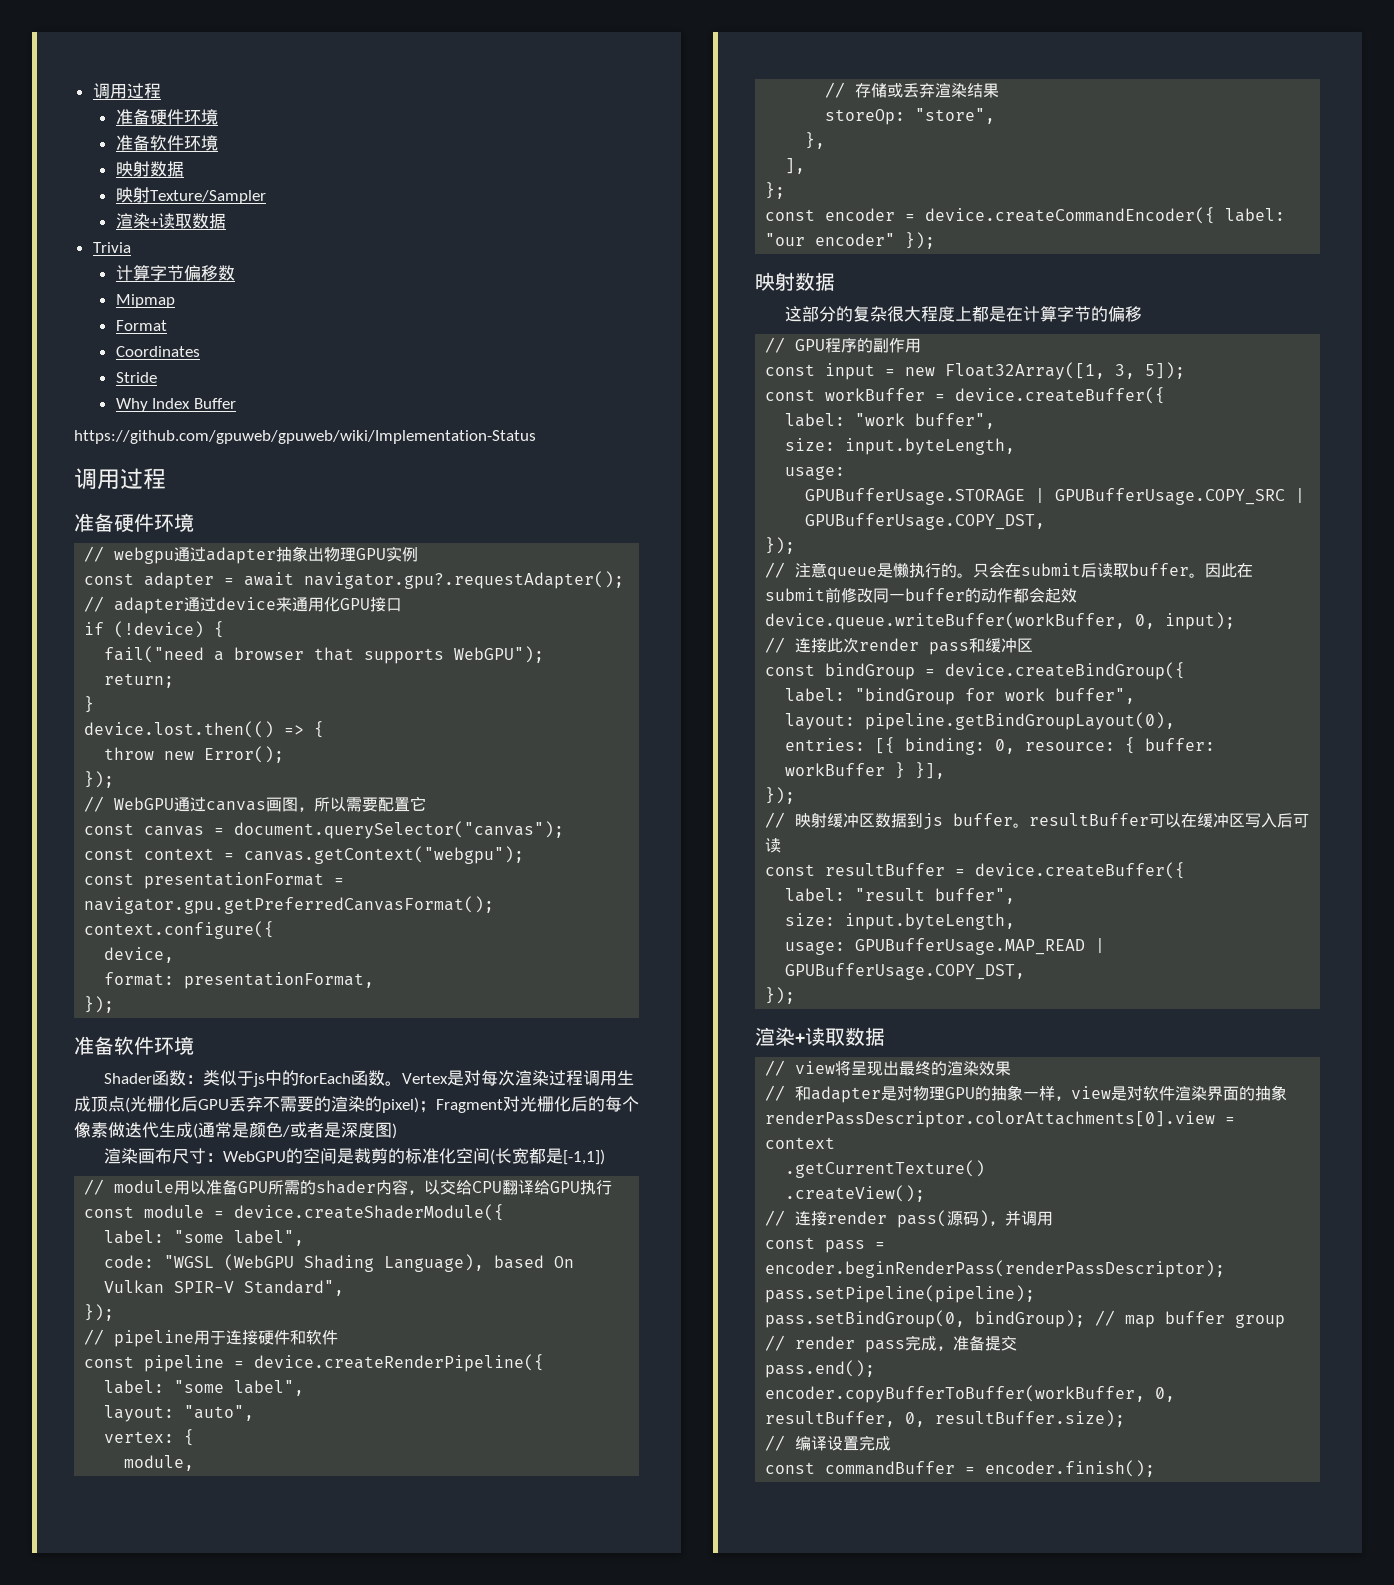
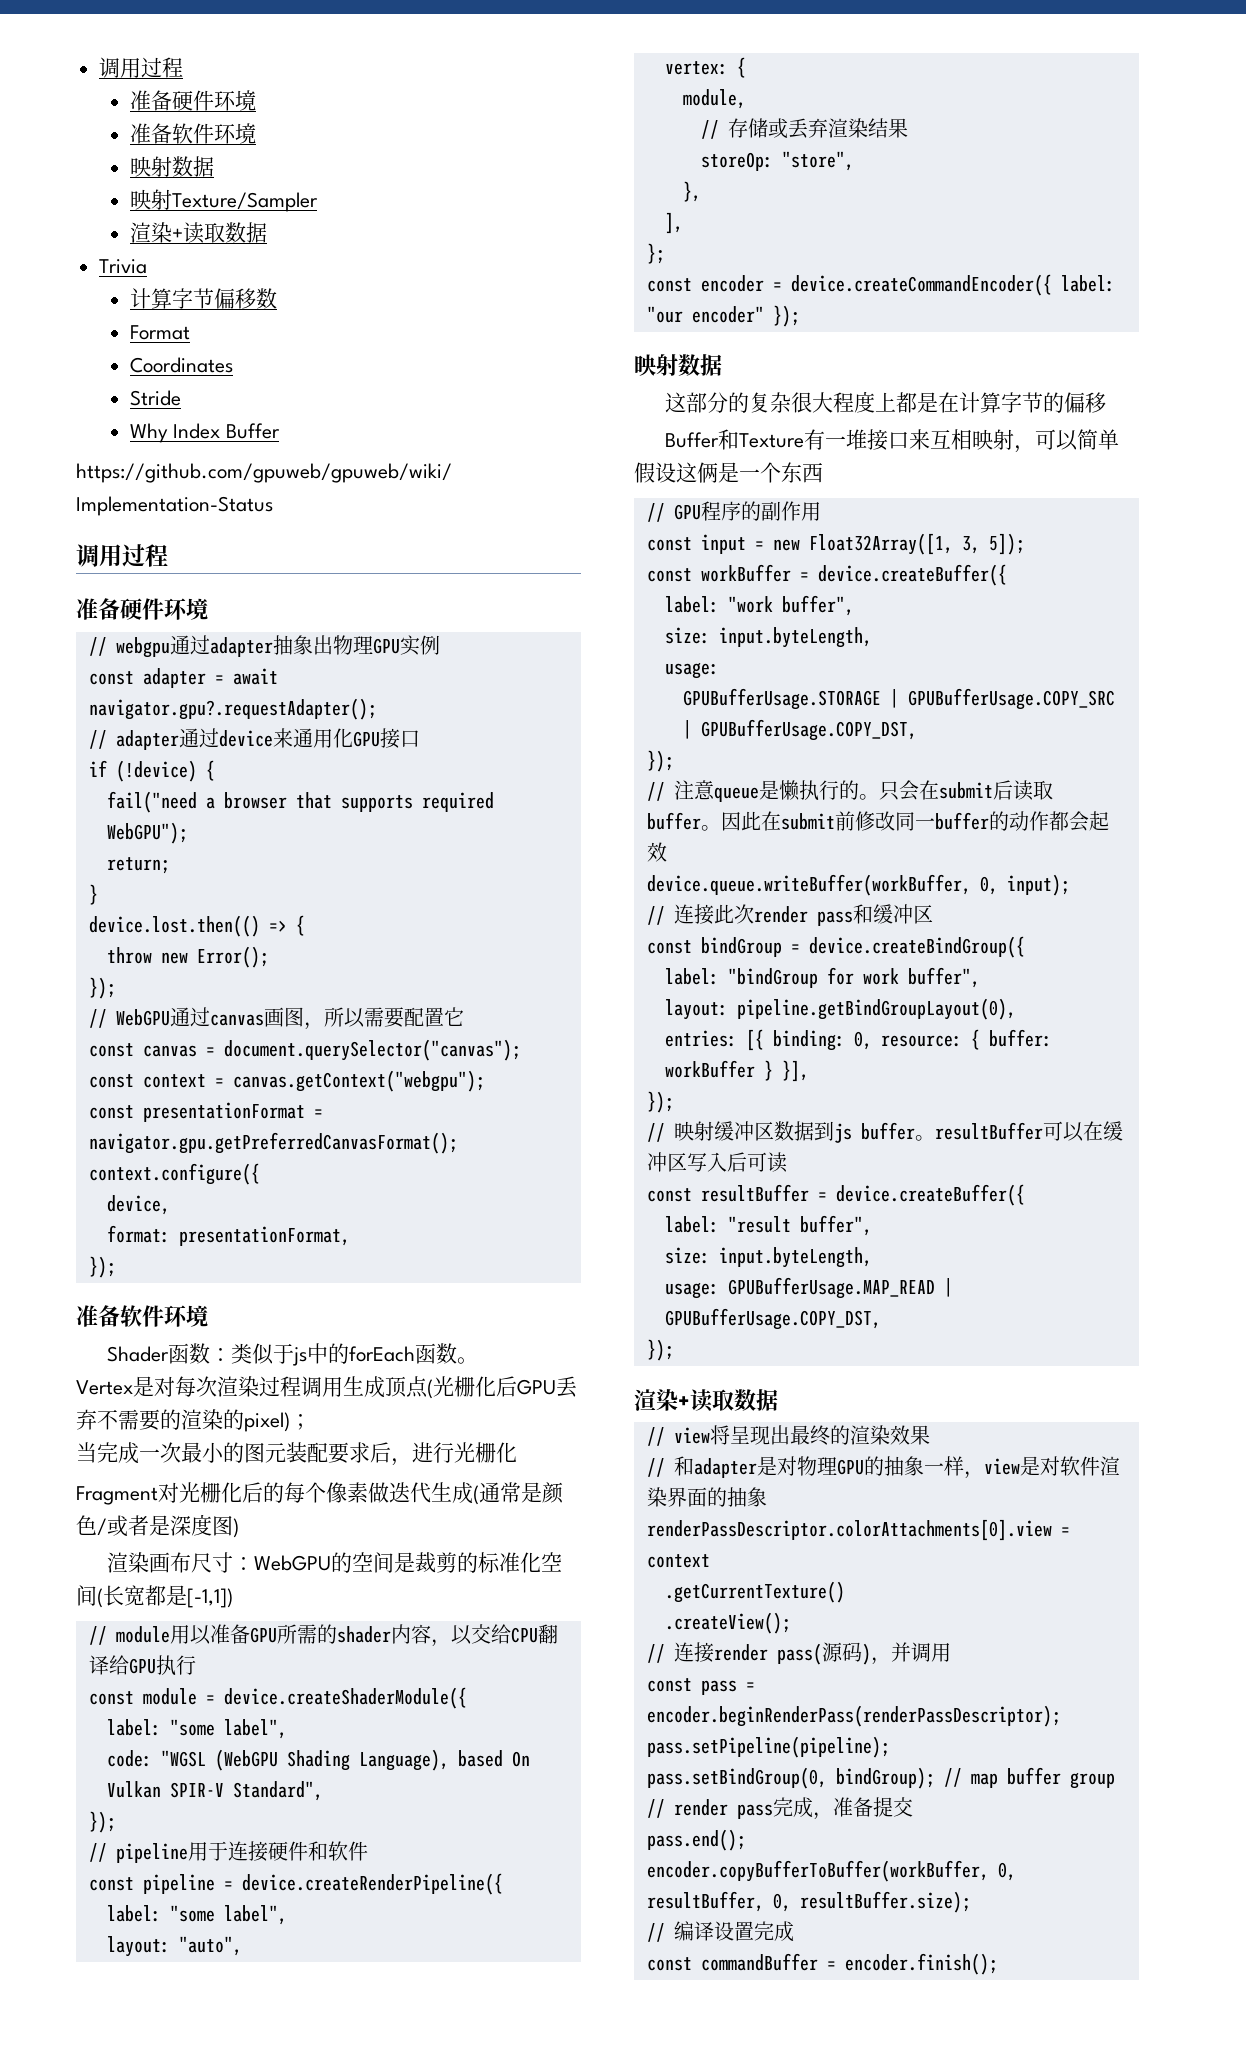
- Mipmap
- fail("need a browser that supports WebGPU");
+ fail("need a browser that supports required WebGPU");
- Shader函数：类似于js中的forEach函数。Vertex是对每次渲染过程调用生成顶点(光栅化后GPU丢弃不需要的渲染的pixel)；Fragment对光栅化后的每个像素做迭代生成(通常是颜色/或者是深度图)
+ Shader函数：类似于js中的forEach函数。
+ Vertex是对每次渲染过程调用生成顶点(光栅化后GPU丢弃不需要的渲染的pixel)；
+ 当完成一次最小的图元装配要求后，进行光栅化
+ Fragment对光栅化后的每个像素做迭代生成(通常是颜色/或者是深度图)
+ Buffer和Texture有一堆接口来互相映射，可以简单假设这俩是一个东西

